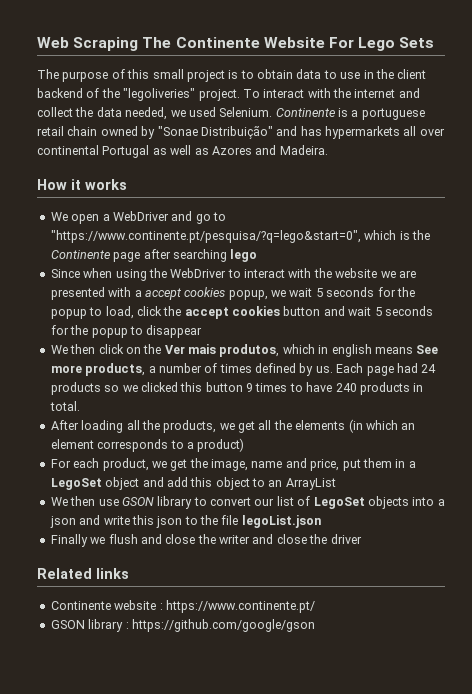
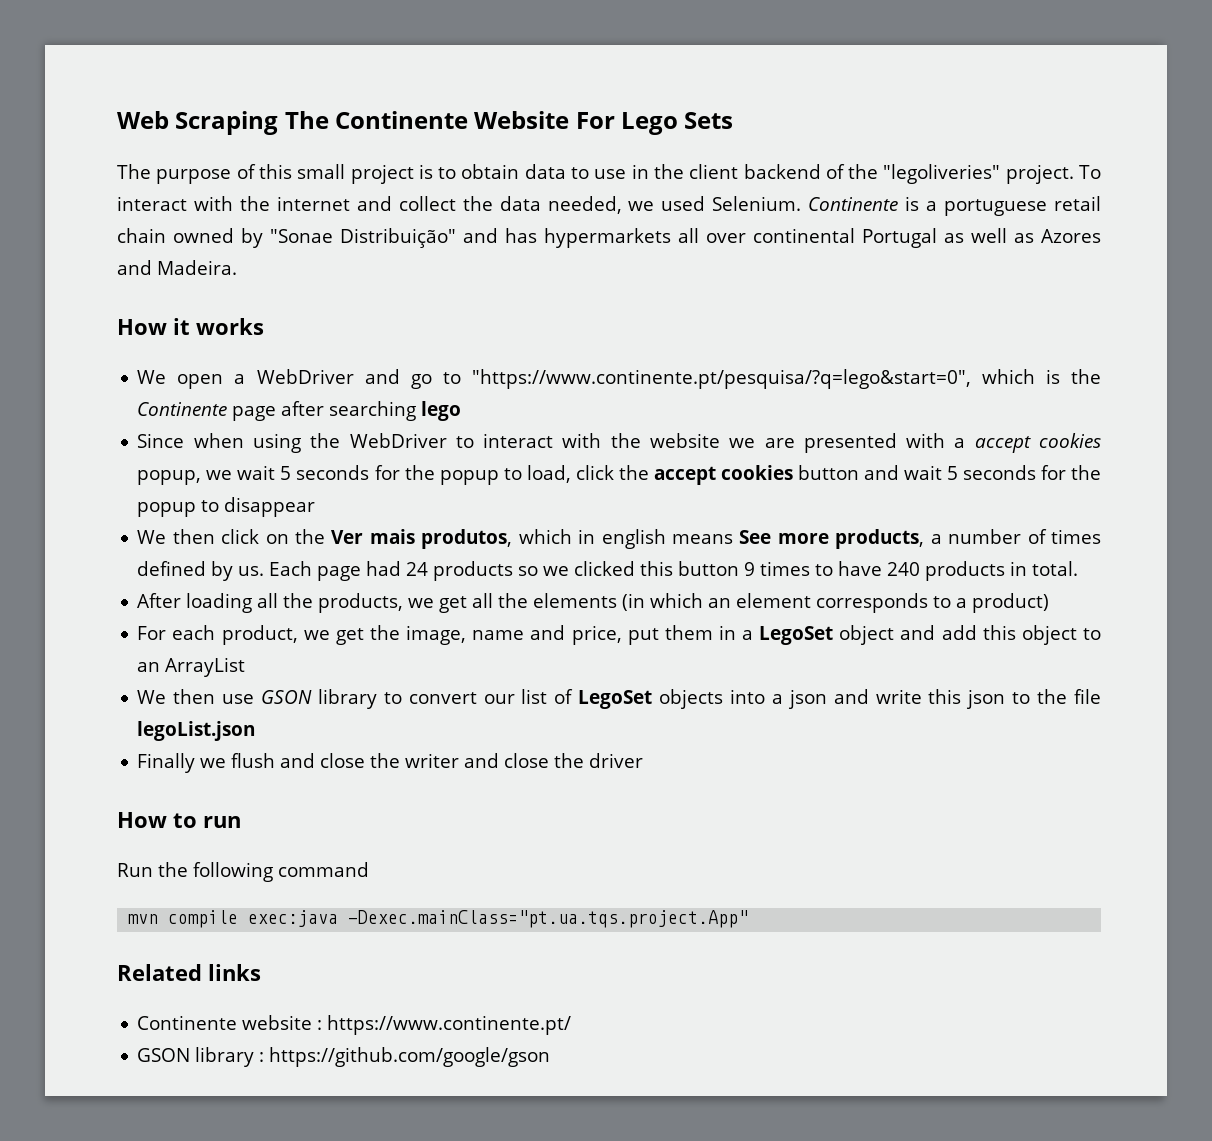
+ How to run
+ Run the following command
+ mvn compile exec:java -Dexec.mainClass="pt.ua.tqs.project.App"

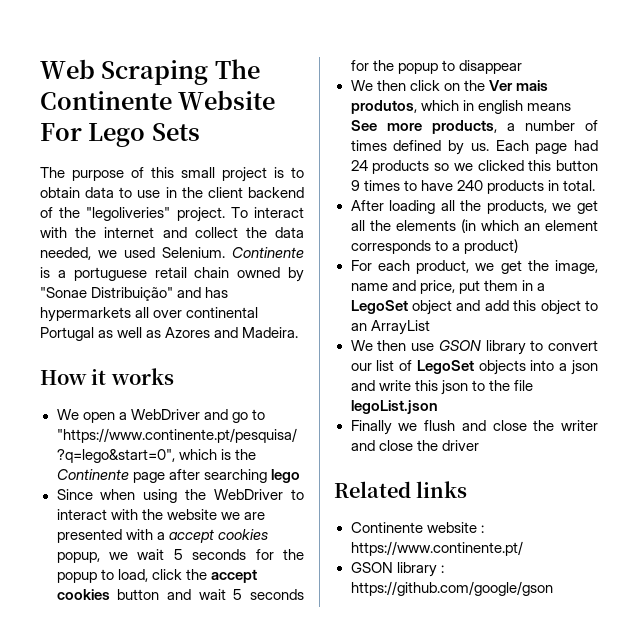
- How to run
- Run the following command
- mvn compile exec:java -Dexec.mainClass="pt.ua.tqs.project.App"

